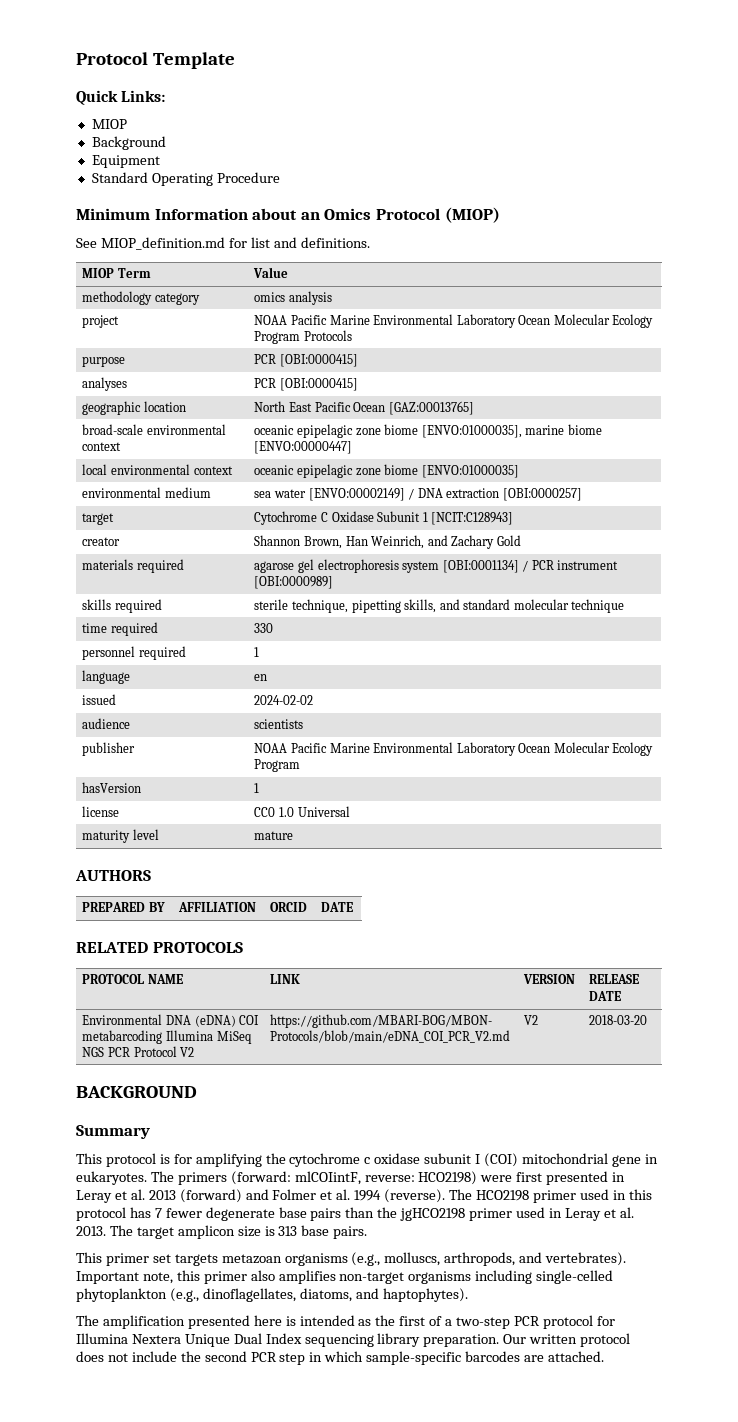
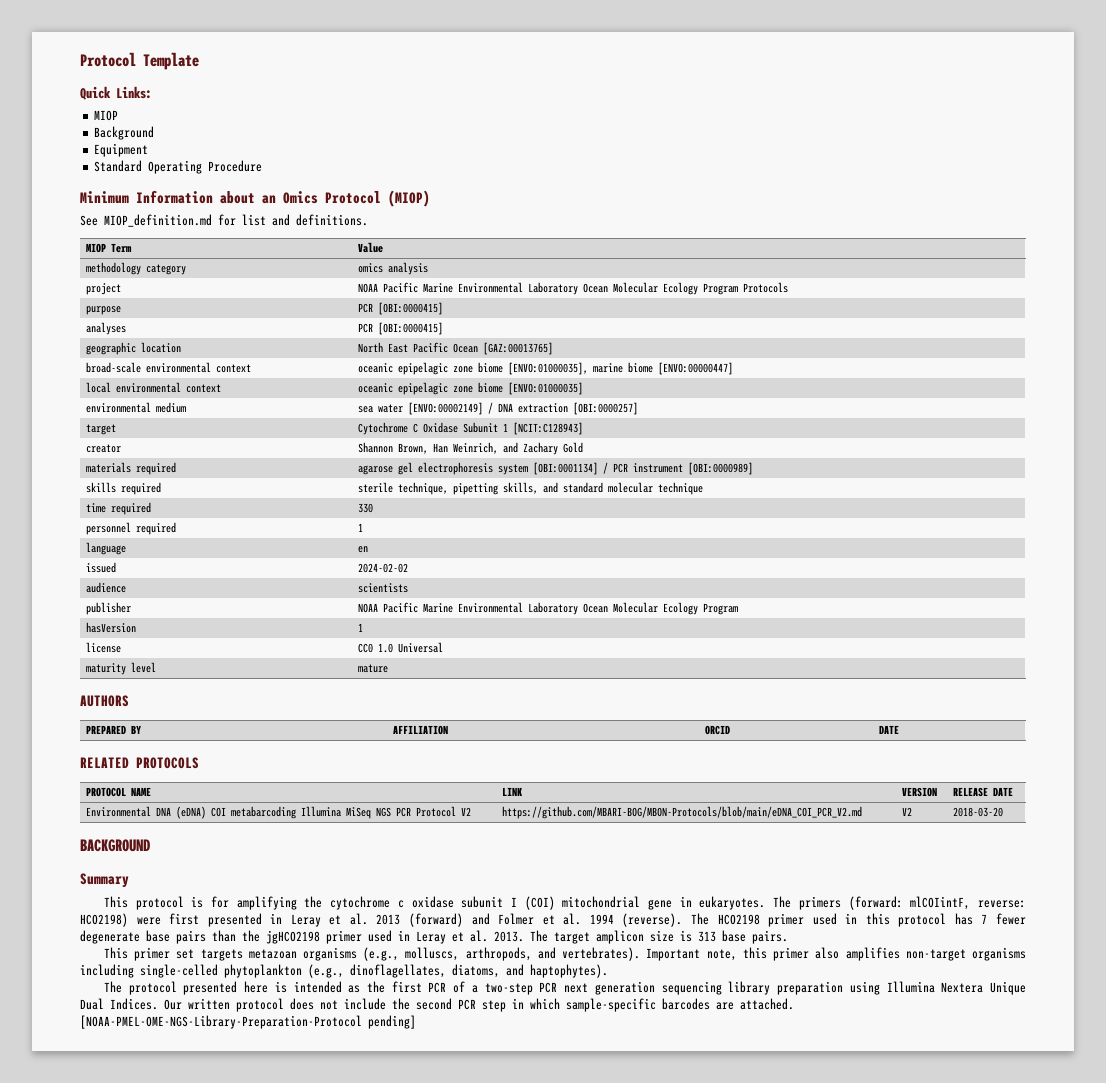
- The amplification presented here is intended as the first of a two-step PCR protocol for Illumina Nextera Unique Dual Index sequencing library preparation.
+ The protocol presented here is intended as the first PCR of a two-step PCR next generation sequencing library preparation using Illumina Nextera Unique Dual Indices.
+ [NOAA-PMEL-OME-NGS-Library-Preparation-Protocol pending]

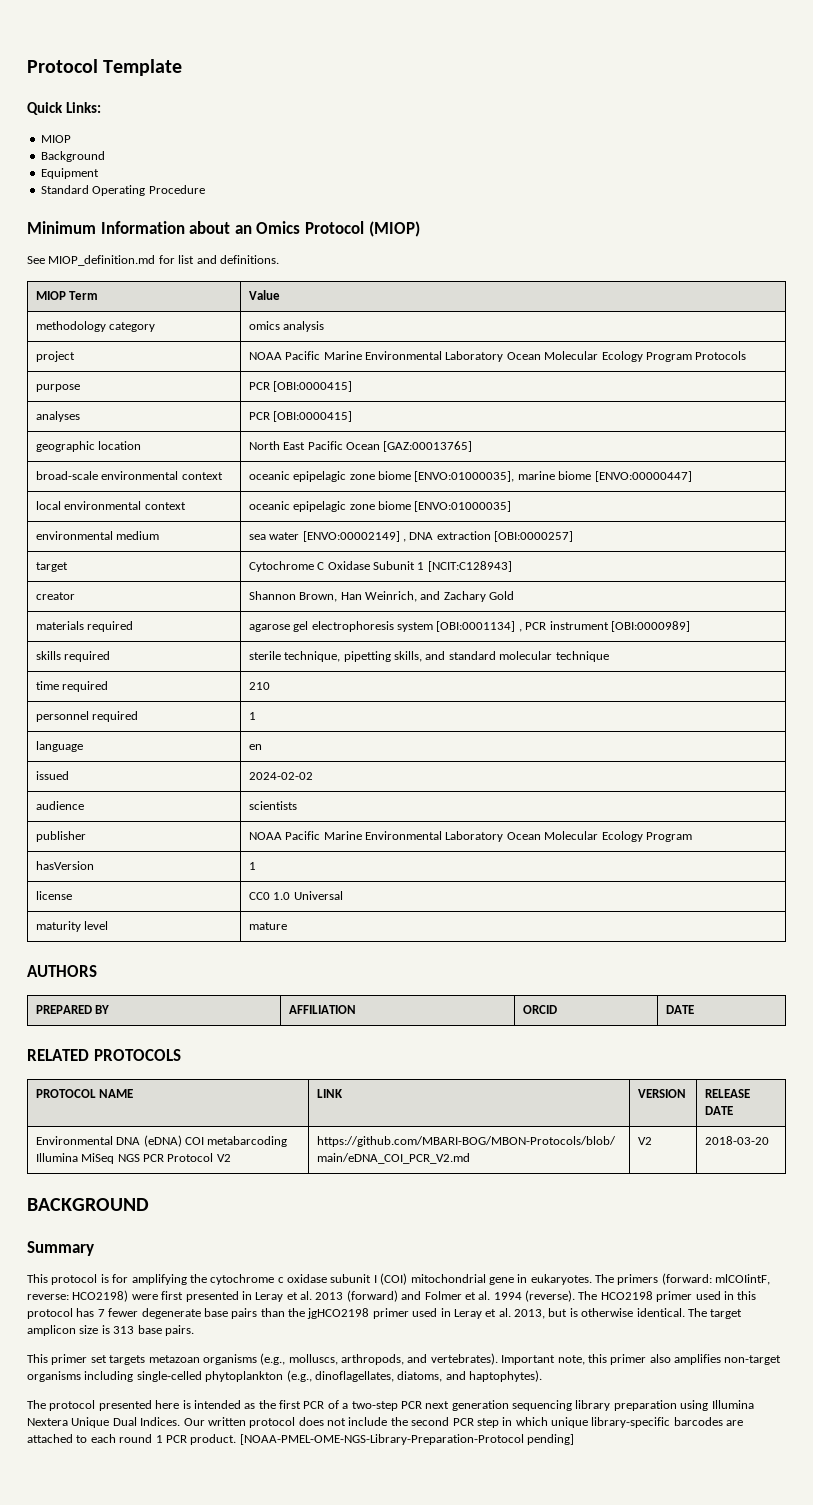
- environmental medium | sea water [ENVO:00002149] / DNA extraction [OBI:0000257]
+ environmental medium | sea water [ENVO:00002149] , DNA extraction [OBI:0000257]
- materials required | agarose gel electrophoresis system [OBI:0001134] / PCR instrument [OBI:0000989]
+ materials required | agarose gel electrophoresis system [OBI:0001134] , PCR instrument [OBI:0000989]
- time required | 330
+ time required | 210
- The HCO2198 primer used in this protocol has 7 fewer degenerate base pairs than the jgHCO2198 primer used in Leray et al. 2013.
+ The HCO2198 primer used in this protocol has 7 fewer degenerate base pairs than the jgHCO2198 primer used in Leray et al. 2013, but is otherwise identical.
- Our written protocol does not include the second PCR step in which sample-specific barcodes are attached.
+ Our written protocol does not include the second PCR step in which unique library-specific barcodes are attached to each round 1 PCR product.

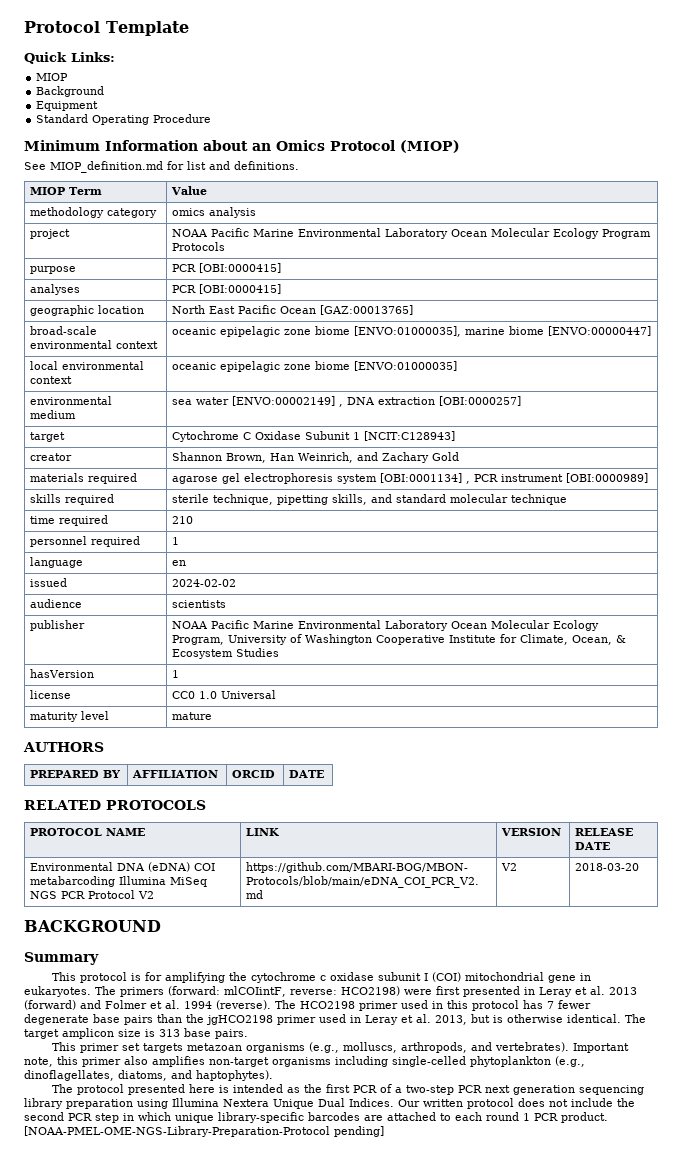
- publisher | NOAA Pacific Marine Environmental Laboratory Ocean Molecular Ecology Program
+ publisher | NOAA Pacific Marine Environmental Laboratory Ocean Molecular Ecology Program, University of Washington Cooperative Institute for Climate, Ocean, & Ecosystem Studies

